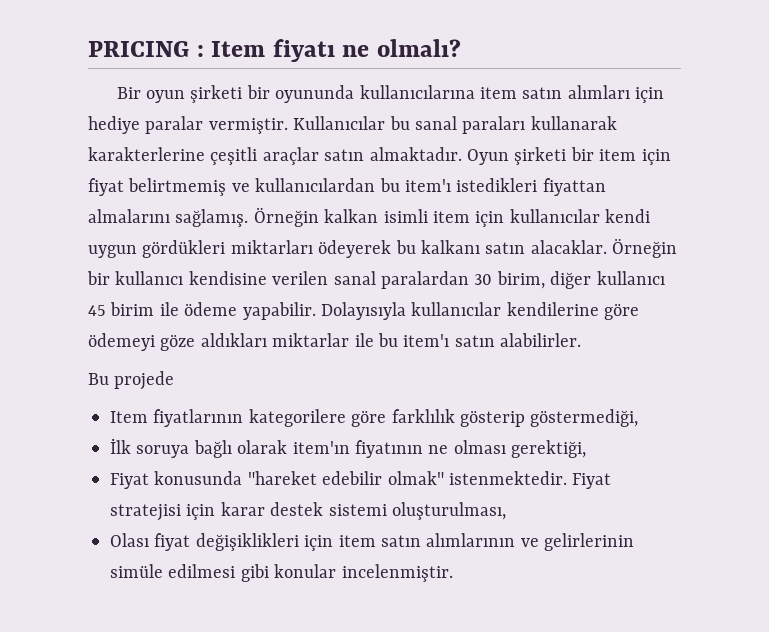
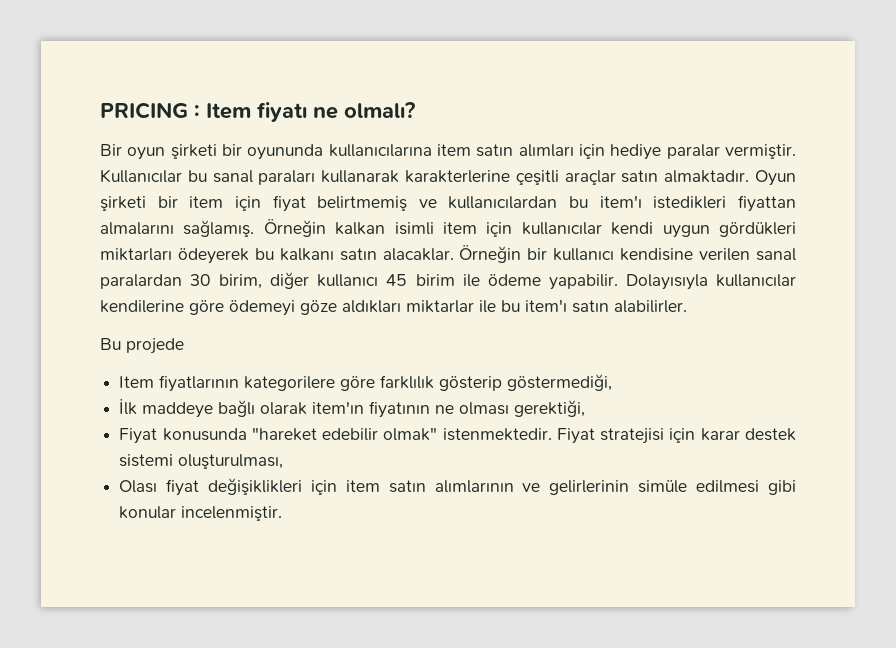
- İlk soruya bağlı olarak item'ın fiyatının ne olması gerektiği,
+ İlk maddeye bağlı olarak item'ın fiyatının ne olması gerektiği,

